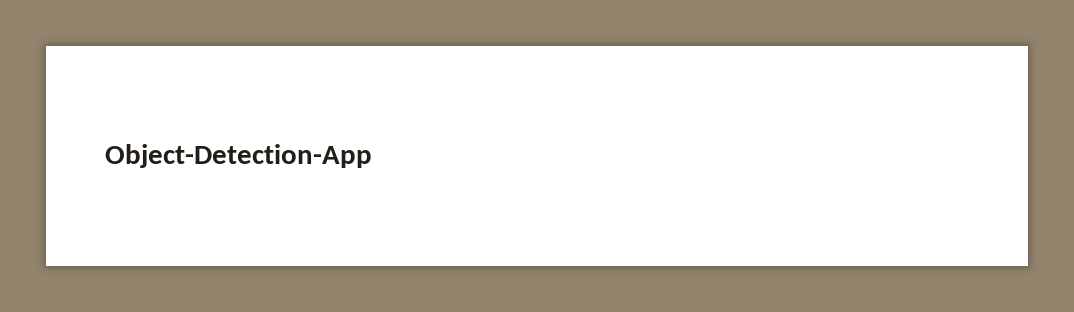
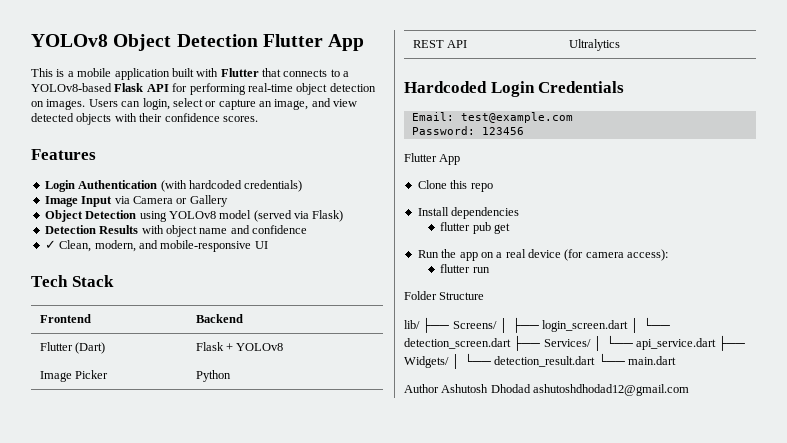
- Object-Detection-App
+ YOLOv8 Object Detection Flutter App
+ This is a mobile application built with Flutter that connects to a YOLOv8-based Flask API for performing real-time object detection on images. Users can login, select or capture an image, and view detected objects with their confidence scores.
+ Features
+ Login Authentication (with hardcoded credentials)
+ Image Input via Camera or Gallery
+ Object Detection using YOLOv8 model (served via Flask)
+ Detection Results with object name and confidence
+ ✓ Clean, modern, and mobile-responsive UI
+ Tech Stack
+ Frontend | Backend
+ Flutter (Dart) | Flask + YOLOv8
+ Image Picker | Python
+ REST API | Ultralytics
+ Hardcoded Login Credentials
+ Email: test@example.com
+ Password: 123456
+ Flutter App
+ Clone this repo
+ Install dependencies
+ flutter pub get
+ Run the app on a real device (for camera access):
+ flutter run
+ Folder Structure
+ lib/ ├── Screens/ │ ├── login_screen.dart │ └── detection_screen.dart ├── Services/ │ └── api_service.dart ├── Widgets/ │ └── detection_result.dart └── main.dart
+ Author Ashutosh Dhodad ashutoshdhodad12@gmail.com

